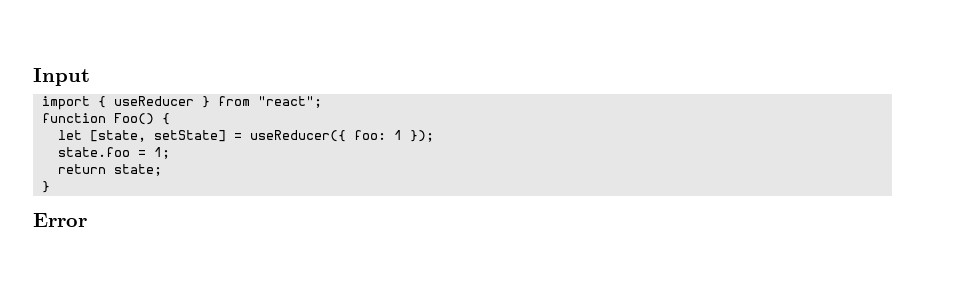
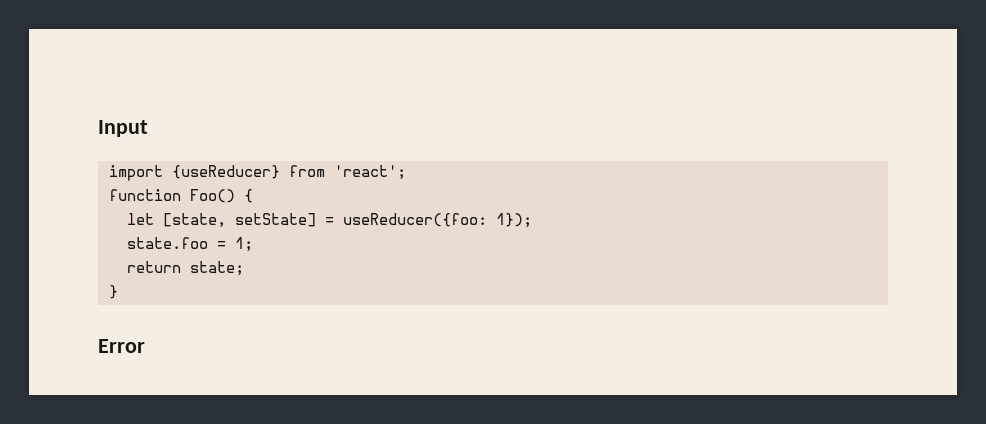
- import { useReducer } from "react";
+ import {useReducer} from 'react';
- let [state, setState] = useReducer({ foo: 1 });
+ let [state, setState] = useReducer({foo: 1});

